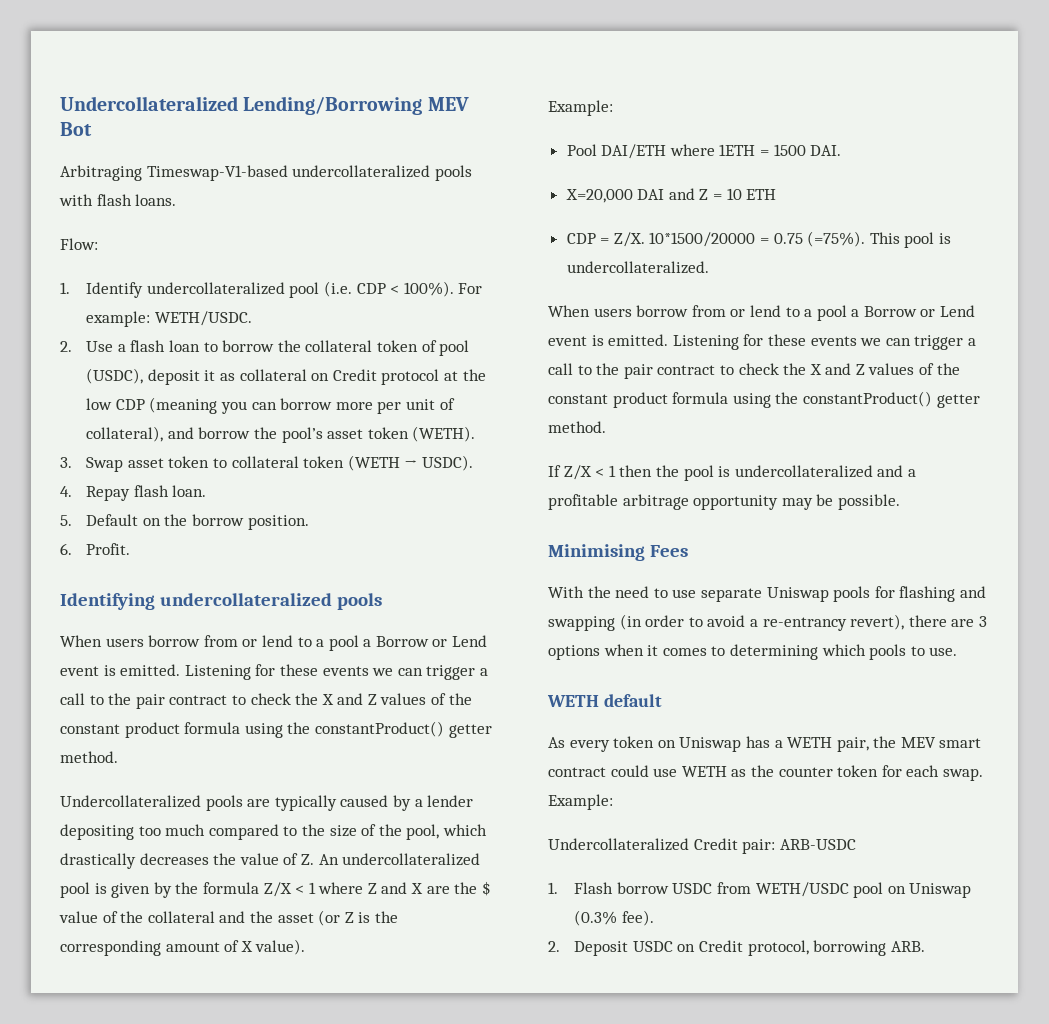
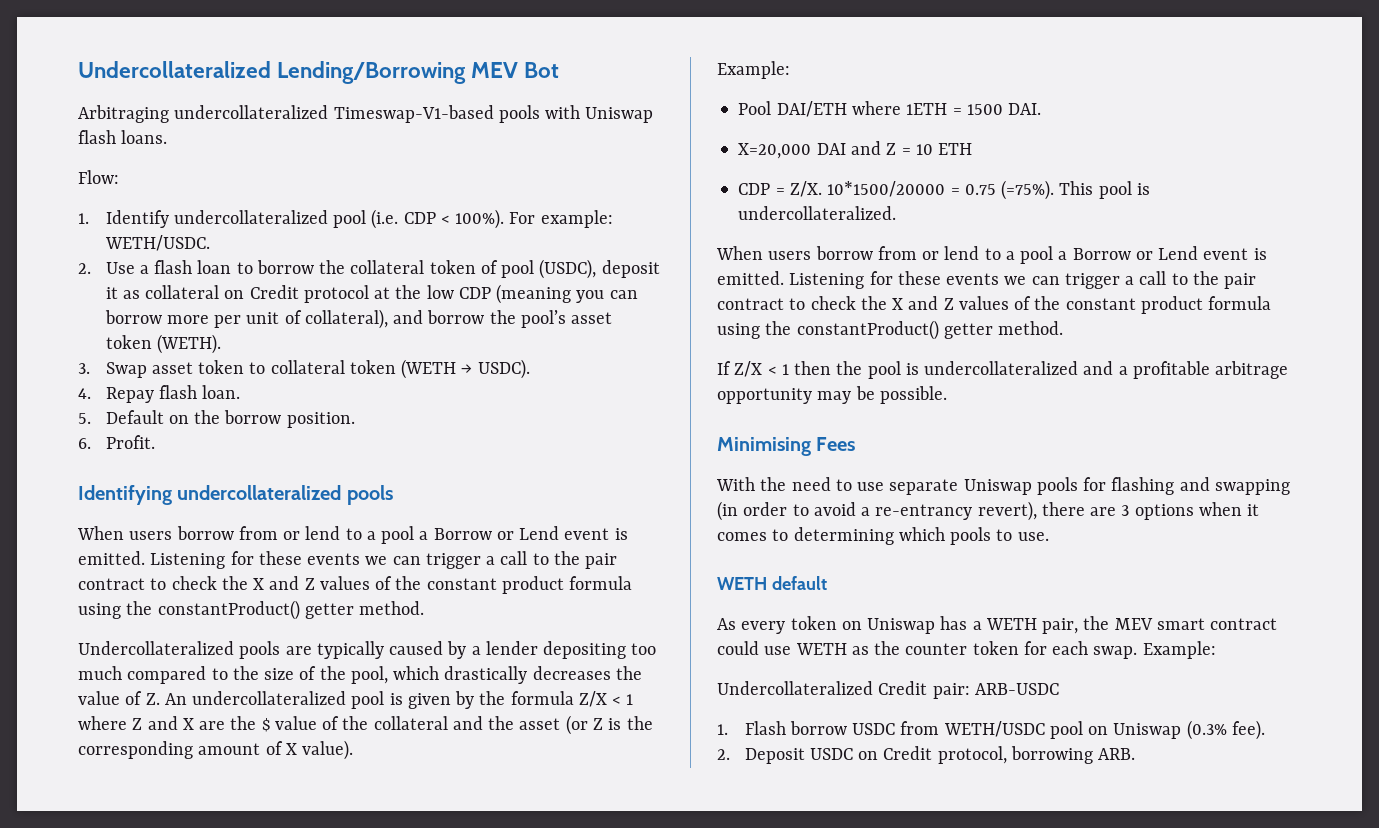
- Arbitraging Timeswap-V1-based undercollateralized pools with flash loans.
+ Arbitraging undercollateralized Timeswap-V1-based pools with Uniswap flash loans.

